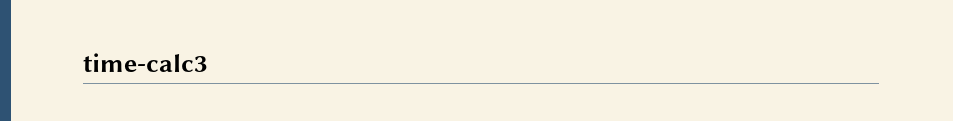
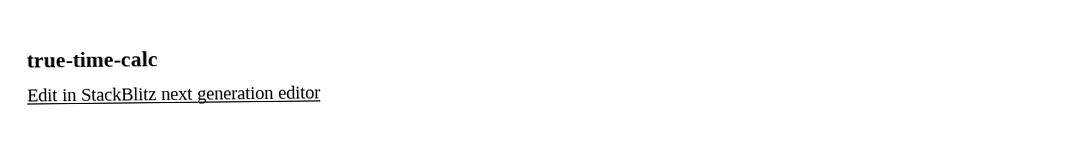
- time-calc3
+ true-time-calc
+ Edit in StackBlitz next generation editor

